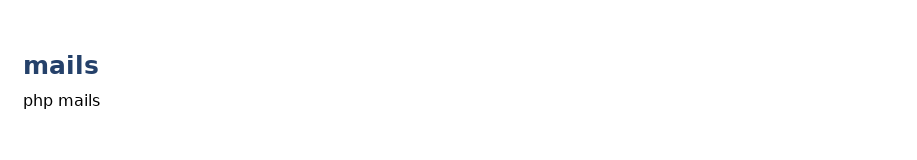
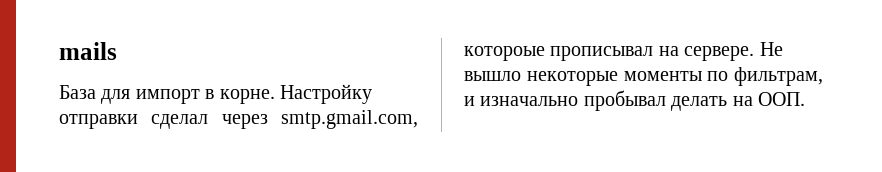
- php mails
+ База для импорт в корне. Настройку отправки сделал через smtp.gmail.com, котороые прописывал на сервере. Не вышло некоторые моменты по фильтрам, и изначально пробывал делать на ООП.

